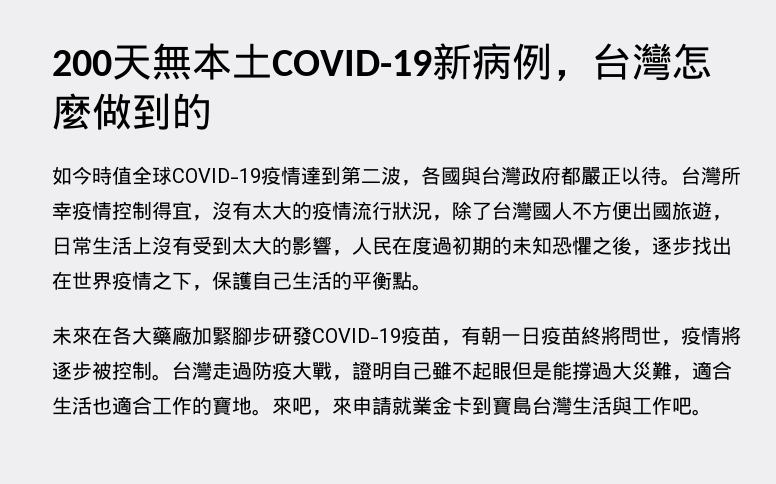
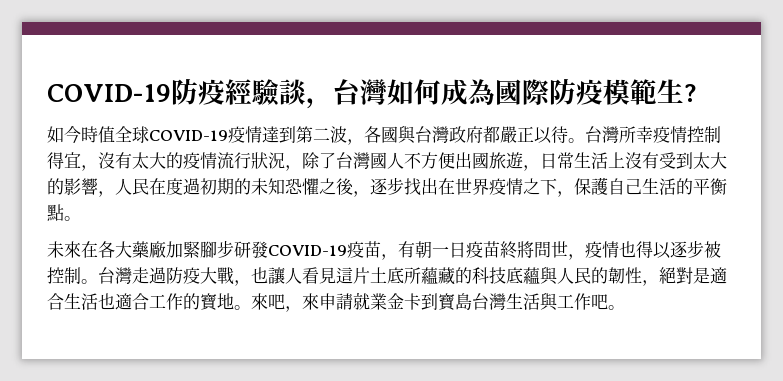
- 200天無本土COVID-19新病例，台灣怎麼做到的
+ COVID-19防疫經驗談，台灣如何成為國際防疫模範生?
- 未來在各大藥廠加緊腳步研發COVID-19疫苗，有朝一日疫苗終將問世，疫情將逐步被控制。
+ 未來在各大藥廠加緊腳步研發COVID-19疫苗，有朝一日疫苗終將問世，疫情也得以逐步被控制。
- 台灣走過防疫大戰，證明自己雖不起眼但是能撐過大災難，適合生活也適合工作的寶地。
+ 台灣走過防疫大戰，也讓人看見這片土底所蘊藏的科技底蘊與人民的韌性，絕對是適合生活也適合工作的寶地。

